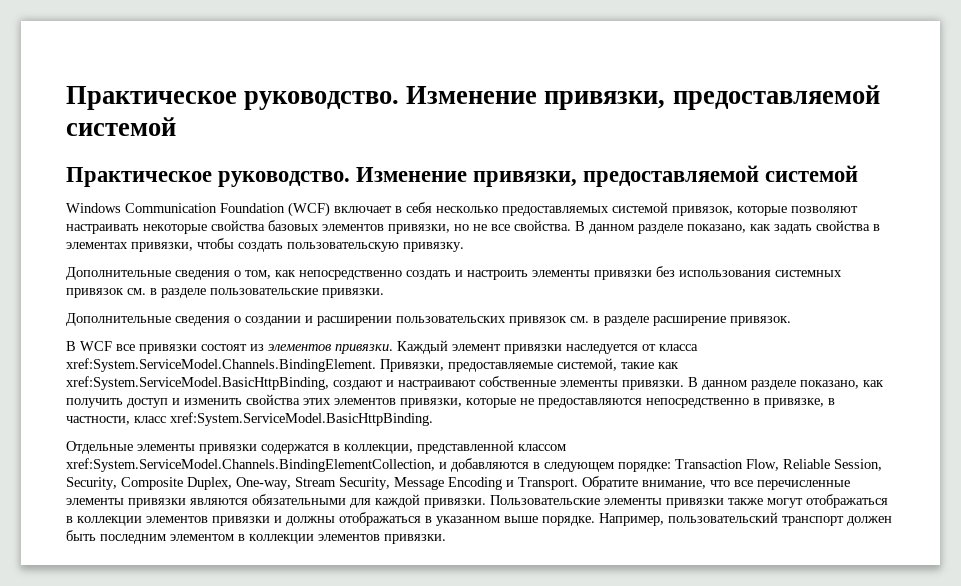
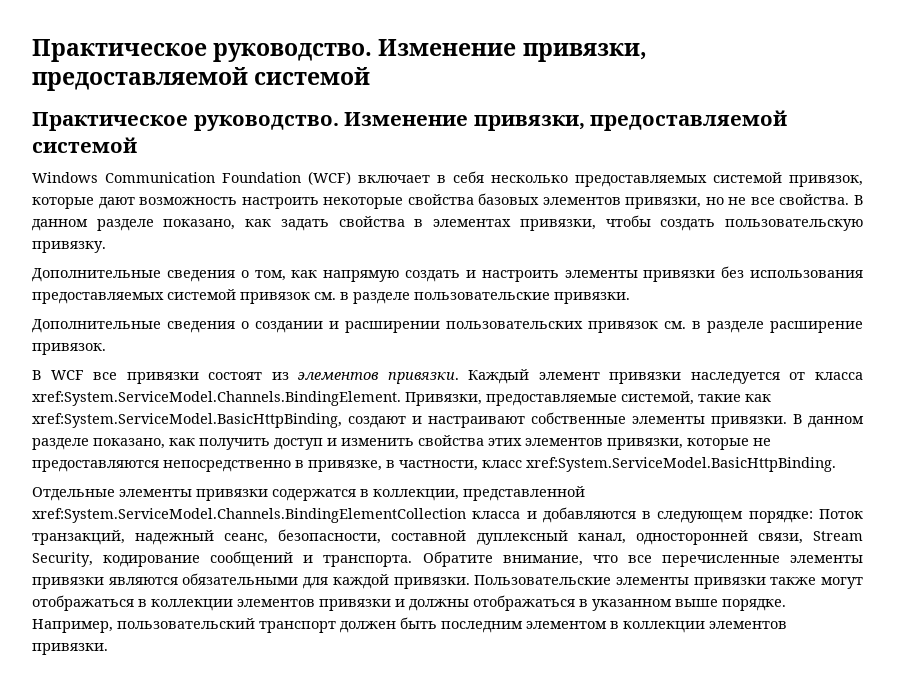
- Windows Communication Foundation (WCF) включает в себя несколько предоставляемых системой привязок, которые позволяют настраивать некоторые свойства базовых элементов привязки, но не все свойства.
+ Windows Communication Foundation (WCF) включает в себя несколько предоставляемых системой привязок, которые дают возможность настроить некоторые свойства базовых элементов привязки, но не все свойства.
- Дополнительные сведения о том, как непосредственно создать и настроить элементы привязки без использования системных привязок см. в разделе пользовательские привязки.
+ Дополнительные сведения о том, как напрямую создать и настроить элементы привязки без использования предоставляемых системой привязок см. в разделе пользовательские привязки.
- Отдельные элементы привязки содержатся в коллекции, представленной классом xref:System.ServiceModel.Channels.BindingElementCollection, и добавляются в следующем порядке: Transaction Flow, Reliable Session, Security, Composite Duplex, One-way, Stream Security, Message Encoding и Transport.
+ Отдельные элементы привязки содержатся в коллекции, представленной xref:System.ServiceModel.Channels.BindingElementCollection класса и добавляются в следующем порядке: Поток транзакций, надежный сеанс, безопасности, составной дуплексный канал, односторонней связи, Stream Security, кодирование сообщений и транспорта.

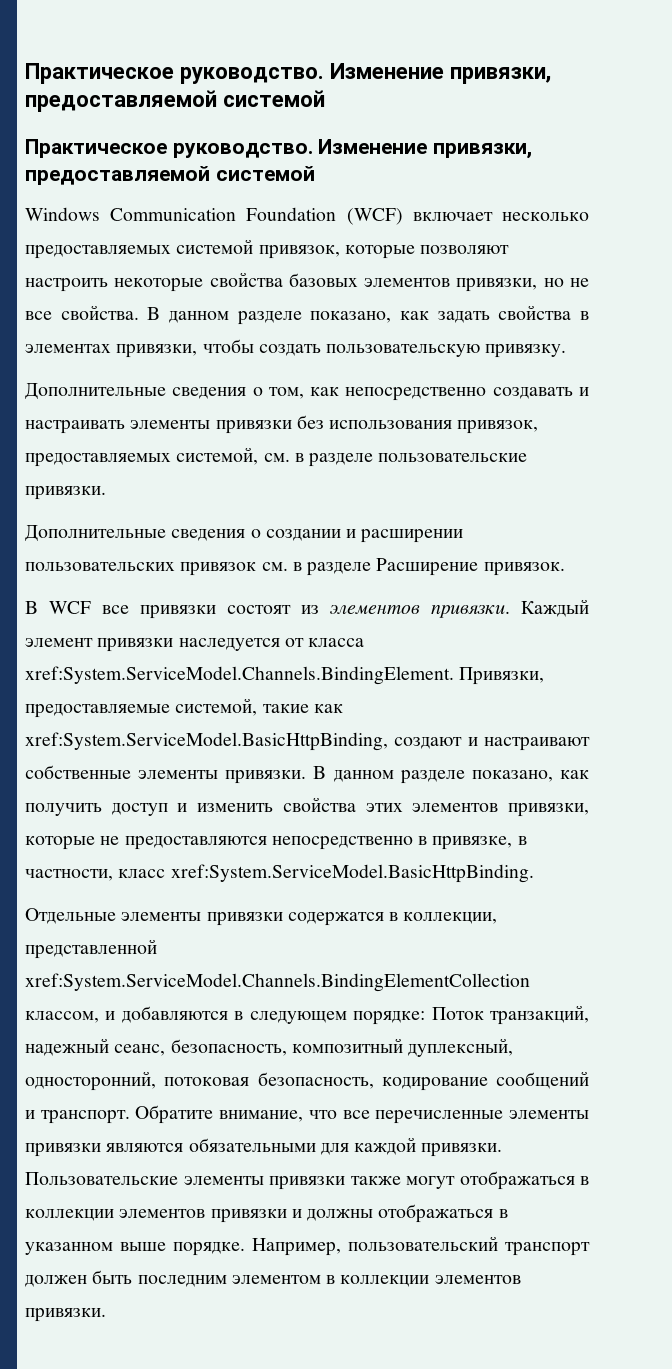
- Windows Communication Foundation (WCF) включает в себя несколько предоставляемых системой привязок, которые дают возможность настроить некоторые свойства базовых элементов привязки, но не все свойства.
+ Windows Communication Foundation (WCF) включает несколько предоставляемых системой привязок, которые позволяют настроить некоторые свойства базовых элементов привязки, но не все свойства.
- Дополнительные сведения о том, как напрямую создать и настроить элементы привязки без использования предоставляемых системой привязок см. в разделе пользовательские привязки.
+ Дополнительные сведения о том, как непосредственно создавать и настраивать элементы привязки без использования привязок, предоставляемых системой, см. в разделе пользовательские привязки.
- Дополнительные сведения о создании и расширении пользовательских привязок см. в разделе расширение привязок.
+ Дополнительные сведения о создании и расширении пользовательских привязок см. в разделе Расширение привязок.
- Отдельные элементы привязки содержатся в коллекции, представленной xref:System.ServiceModel.Channels.BindingElementCollection класса и добавляются в следующем порядке: Поток транзакций, надежный сеанс, безопасности, составной дуплексный канал, односторонней связи, Stream Security, кодирование сообщений и транспорта.
+ Отдельные элементы привязки содержатся в коллекции, представленной xref:System.ServiceModel.Channels.BindingElementCollection классом, и добавляются в следующем порядке: Поток транзакций, надежный сеанс, безопасность, композитный дуплексный, односторонний, потоковая безопасность, кодирование сообщений и транспорт.

